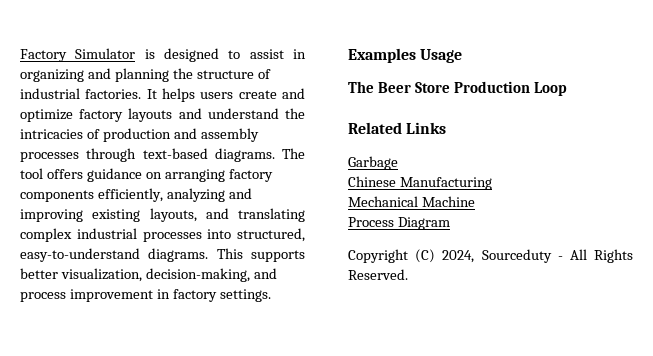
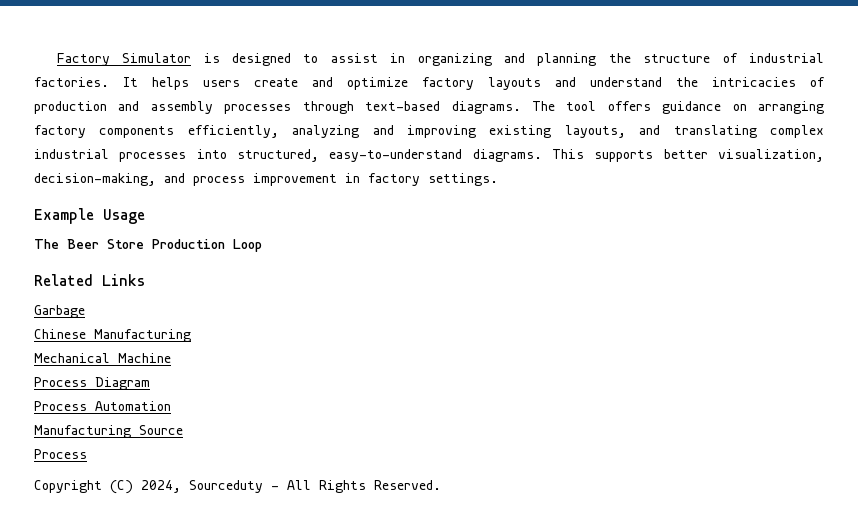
- Examples Usage
+ Example Usage
+ Process Automation
+ Manufacturing Source
+ Process

